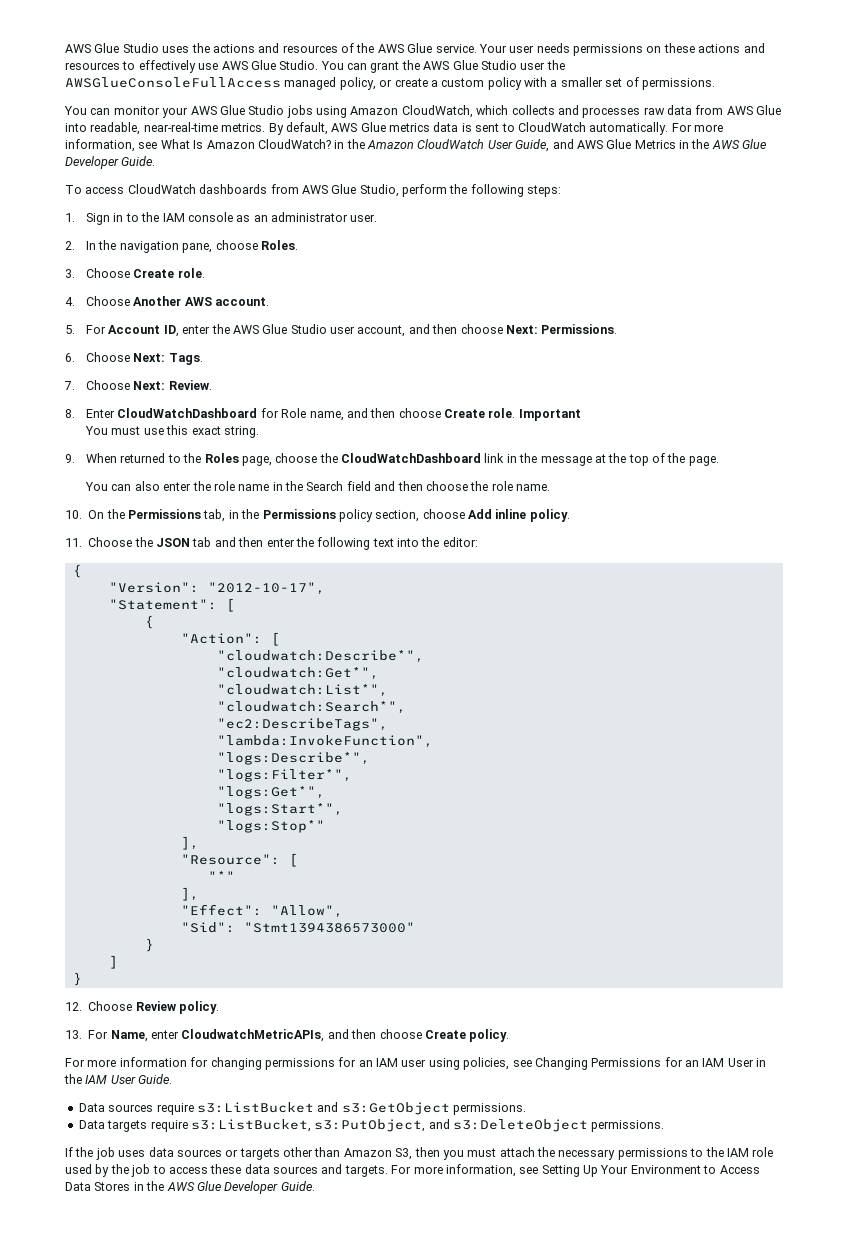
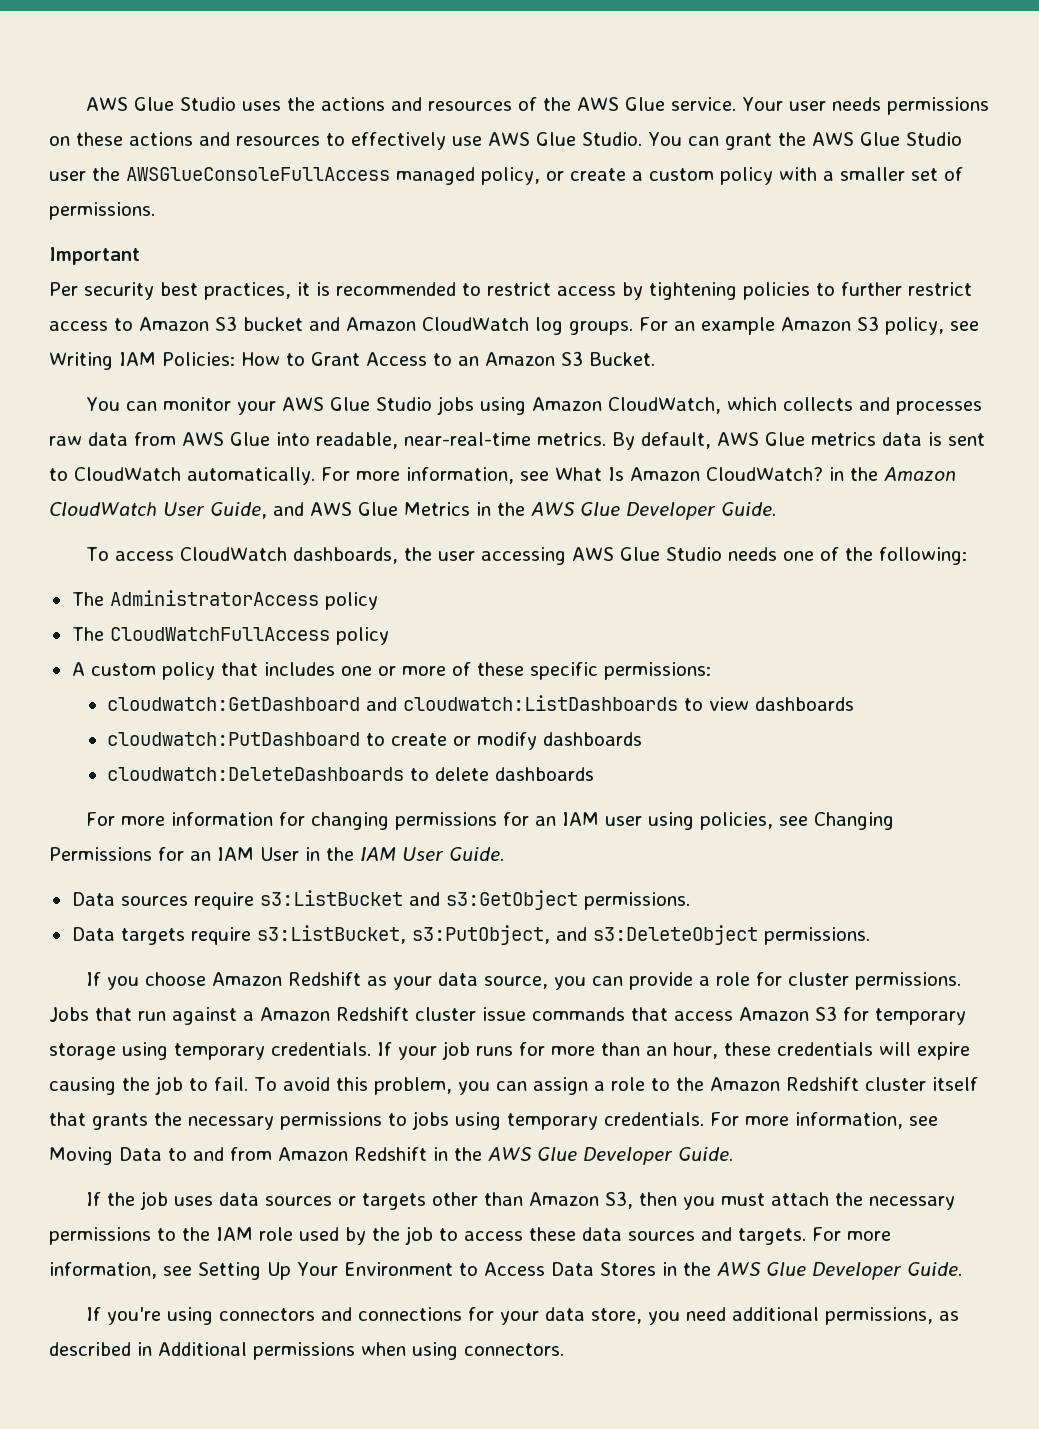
+ Important
+ Per security best practices, it is recommended to restrict access by tightening policies to further restrict access to Amazon S3 bucket and Amazon CloudWatch log groups. For an example Amazon S3 policy, see Writing IAM Policies: How to Grant Access to an Amazon S3 Bucket.
- To access CloudWatch dashboards from AWS Glue Studio, perform the following steps:
- 1. Sign in to the IAM console as an administrator user.
- 2. In the navigation pane, choose Roles.
- 3. Choose Create role.
- 4. Choose Another AWS account.
- 5. For Account ID, enter the AWS Glue Studio user account, and then choose Next: Permissions.
- 6. Choose Next: Tags.
- 7. Choose Next: Review.
- 8. Enter CloudWatchDashboard for Role name, and then choose Create role. Important
- You must use this exact string.
- 9. When returned to the Roles page, choose the CloudWatchDashboard link in the message at the top of the page.
- You can also enter the role name in the Search field and then choose the role name.
- 10. On the Permissions tab, in the Permissions policy section, choose Add inline policy.
- 11. Choose the JSON tab and then enter the following text into the editor:
- {
- "Version": "2012-10-17",
- "Statement": [
- {
- "Action": [
- "cloudwatch:Describe*",
- "cloudwatch:Get*",
- "cloudwatch:List*",
- "cloudwatch:Search*",
- "ec2:DescribeTags",
- "lambda:InvokeFunction",
- "logs:Describe*",
- "logs:Filter*",
- "logs:Get*",
- "logs:Start*",
- "logs:Stop*"
- ],
- "Resource": [
- "*"
- ],
- "Effect": "Allow",
- "Sid": "Stmt1394386573000"
- }
- ]
- }
- 12. Choose Review policy.
- 13. For Name, enter CloudwatchMetricAPIs, and then choose Create policy.
+ To access CloudWatch dashboards, the user accessing AWS Glue Studio needs one of the following:
+ The AdministratorAccess policy
+ The CloudWatchFullAccess policy
+ A custom policy that includes one or more of these specific permissions:
+ cloudwatch:GetDashboard and cloudwatch:ListDashboards to view dashboards
+ cloudwatch:PutDashboard to create or modify dashboards
+ cloudwatch:DeleteDashboards to delete dashboards
+ If you choose Amazon Redshift as your data source, you can provide a role for cluster permissions. Jobs that run against a Amazon Redshift cluster issue commands that access Amazon S3 for temporary storage using temporary credentials. If your job runs for more than an hour, these credentials will expire causing the job to fail. To avoid this problem, you can assign a role to the Amazon Redshift cluster itself that grants the necessary permissions to jobs using temporary credentials. For more information, see Moving Data to and from Amazon Redshift in the AWS Glue Developer Guide.
+ If you're using connectors and connections for your data store, you need additional permissions, as described in Additional permissions when using connectors.

